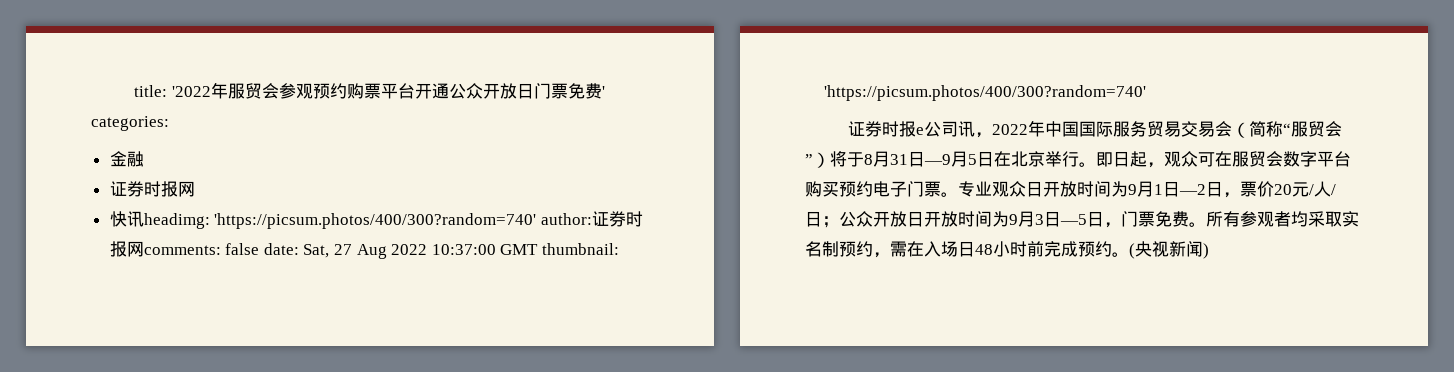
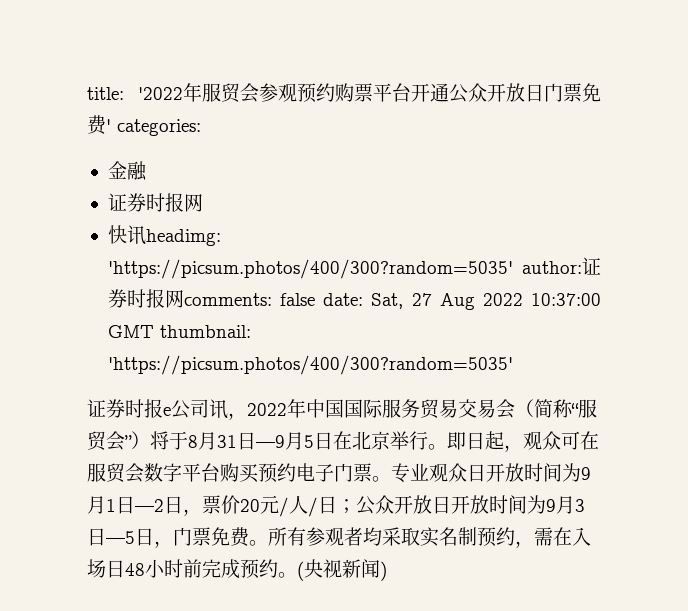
- 快讯headimg: 'https://picsum.photos/400/300?random=740' author:证券时报网comments: false date: Sat, 27 Aug 2022 10:37:00 GMT thumbnail: 'https://picsum.photos/400/300?random=740'
+ 快讯headimg: 'https://picsum.photos/400/300?random=5035' author:证券时报网comments: false date: Sat, 27 Aug 2022 10:37:00 GMT thumbnail: 'https://picsum.photos/400/300?random=5035'

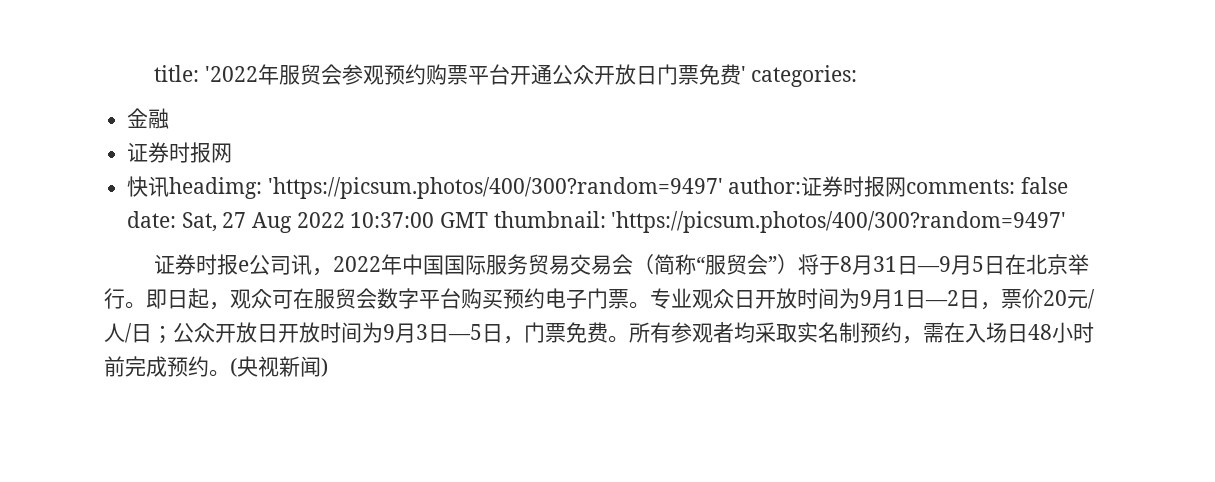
- 快讯headimg: 'https://picsum.photos/400/300?random=5035' author:证券时报网comments: false date: Sat, 27 Aug 2022 10:37:00 GMT thumbnail: 'https://picsum.photos/400/300?random=5035'
+ 快讯headimg: 'https://picsum.photos/400/300?random=9497' author:证券时报网comments: false date: Sat, 27 Aug 2022 10:37:00 GMT thumbnail: 'https://picsum.photos/400/300?random=9497'

